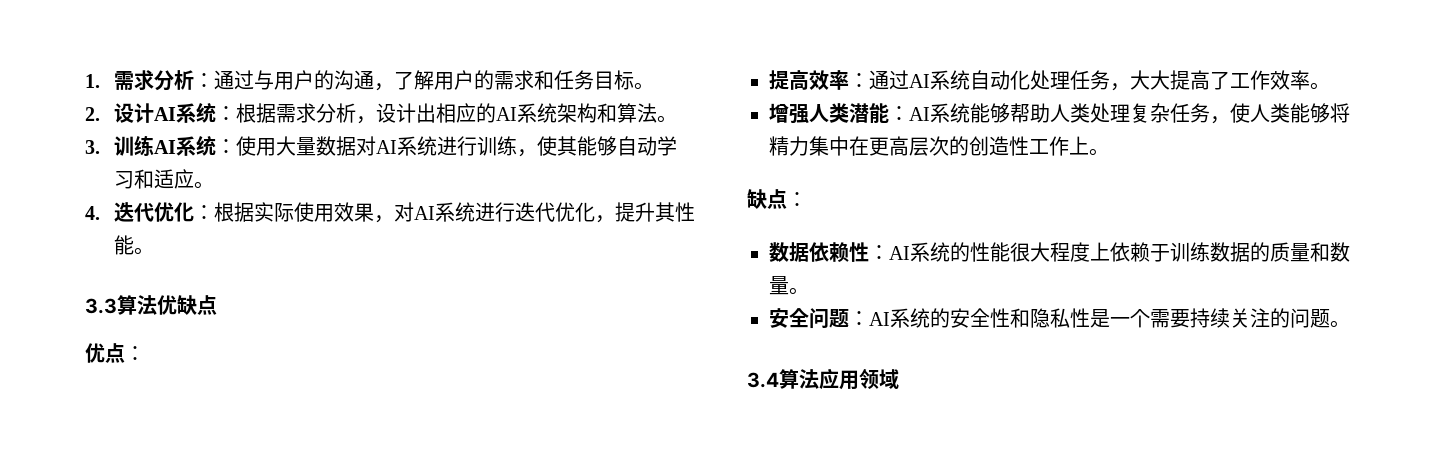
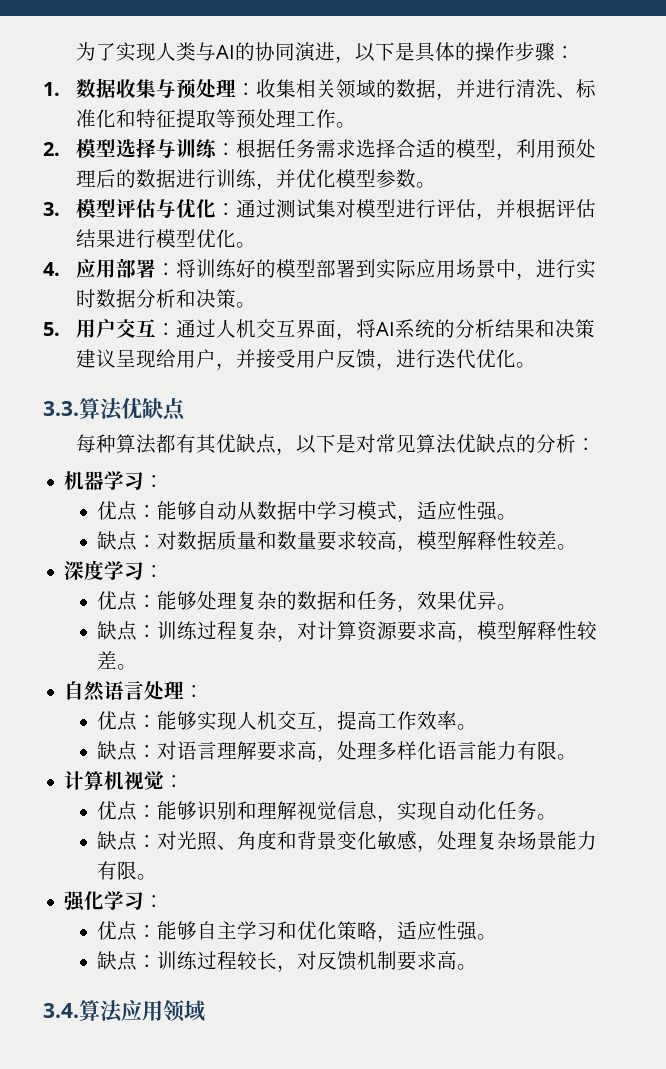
- 1.需求分析：通过与用户的沟通，了解用户的需求和任务目标。
- 2.设计AI系统：根据需求分析，设计出相应的AI系统架构和算法。
- 3.训练AI系统：使用大量数据对AI系统进行训练，使其能够自动学习和适应。
- 4.迭代优化：根据实际使用效果，对AI系统进行迭代优化，提升其性能。
- 3.3算法优缺点
+ 为了实现人类与AI的协同演进，以下是具体的操作步骤：
+ 1.数据收集与预处理：收集相关领域的数据，并进行清洗、标准化和特征提取等预处理工作。
+ 2.模型选择与训练：根据任务需求选择合适的模型，利用预处理后的数据进行训练，并优化模型参数。
+ 3.模型评估与优化：通过测试集对模型进行评估，并根据评估结果进行模型优化。
+ 4.应用部署：将训练好的模型部署到实际应用场景中，进行实时数据分析和决策。
+ 5.用户交互：通过人机交互界面，将AI系统的分析结果和决策建议呈现给用户，并接受用户反馈，进行迭代优化。
+ 3.3.算法优缺点
- 优点：
- 提高效率：通过AI系统自动化处理任务，大大提高了工作效率。
- 增强人类潜能：AI系统能够帮助人类处理复杂任务，使人类能够将精力集中在更高层次的创造性工作上。
- 缺点：
- 数据依赖性：AI系统的性能很大程度上依赖于训练数据的质量和数量。
- 安全问题：AI系统的安全性和隐私性是一个需要持续关注的问题。
- 3.4算法应用领域
+ 每种算法都有其优缺点，以下是对常见算法优缺点的分析：
+ 机器学习：
+ 优点：能够自动从数据中学习模式，适应性强。
+ 缺点：对数据质量和数量要求较高，模型解释性较差。
+ 深度学习：
+ 优点：能够处理复杂的数据和任务，效果优异。
+ 缺点：训练过程复杂，对计算资源要求高，模型解释性较差。
+ 自然语言处理：
+ 优点：能够实现人机交互，提高工作效率。
+ 缺点：对语言理解要求高，处理多样化语言能力有限。
+ 计算机视觉：
+ 优点：能够识别和理解视觉信息，实现自动化任务。
+ 缺点：对光照、角度和背景变化敏感，处理复杂场景能力有限。
+ 强化学习：
+ 优点：能够自主学习和优化策略，适应性强。
+ 缺点：训练过程较长，对反馈机制要求高。
+ 3.4.算法应用领域

